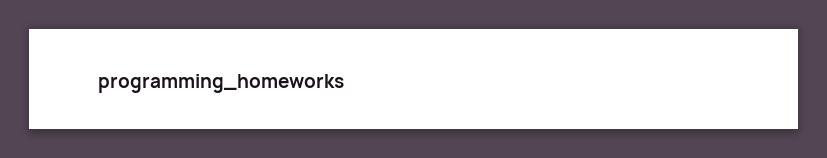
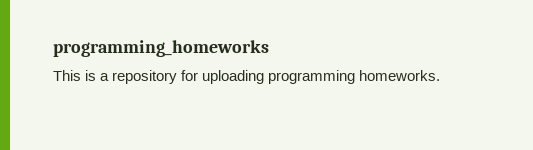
+ This is a repository for uploading programming homeworks.

